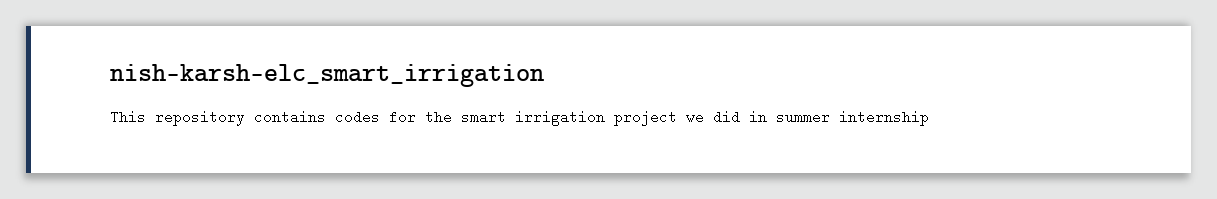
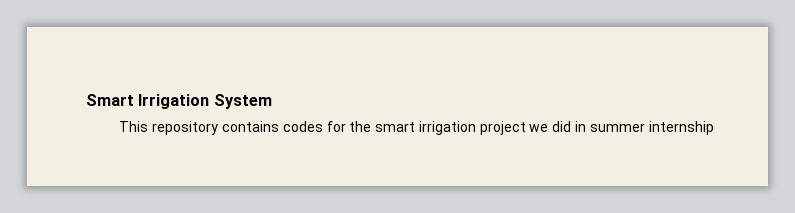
- nish-karsh-elc_smart_irrigation
+ Smart Irrigation System

